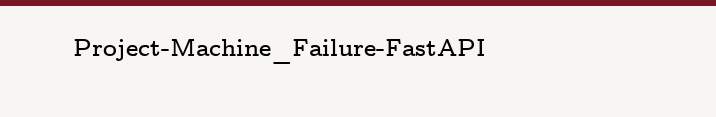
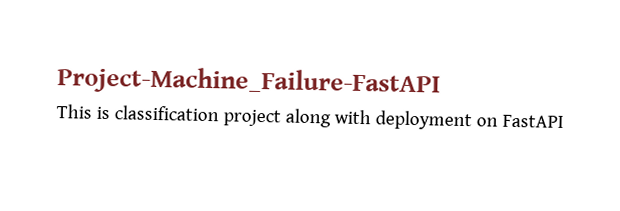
+ This is classification project along with deployment on FastAPI

